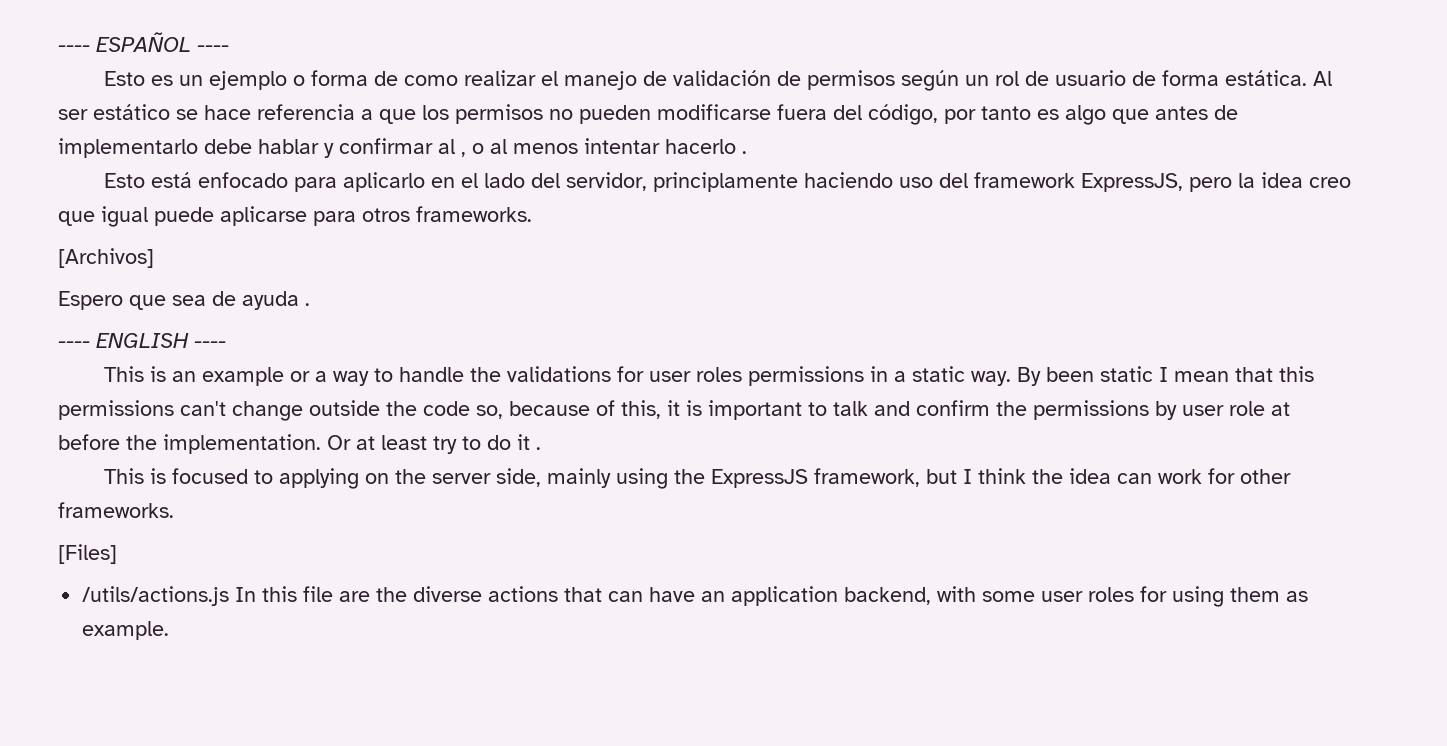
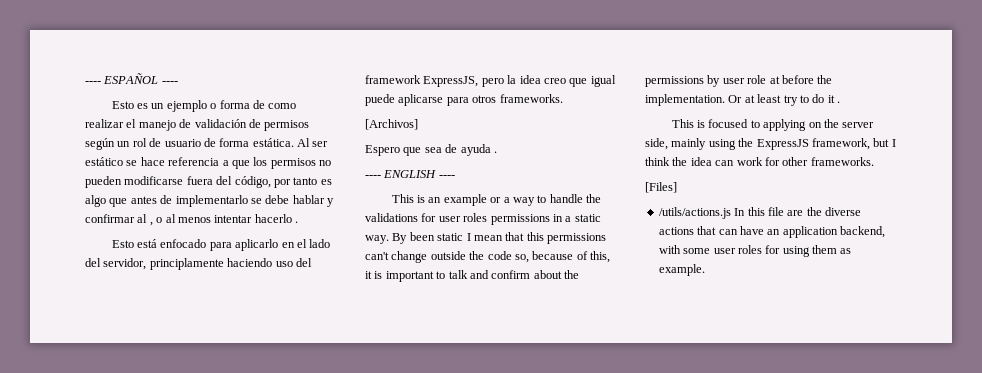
- Al ser estático se hace referencia a que los permisos no pueden modificarse fuera del código, por tanto es algo que antes de implementarlo debe hablar y confirmar al , o al menos intentar hacerlo .
+ Al ser estático se hace referencia a que los permisos no pueden modificarse fuera del código, por tanto es algo que antes de implementarlo se debe hablar y confirmar al , o al menos intentar hacerlo .
- By been static I mean that this permissions can't change outside the code so, because of this, it is important to talk and confirm the permissions by user role at before the implementation.
+ By been static I mean that this permissions can't change outside the code so, because of this, it is important to talk and confirm about the permissions by user role at before the implementation.

